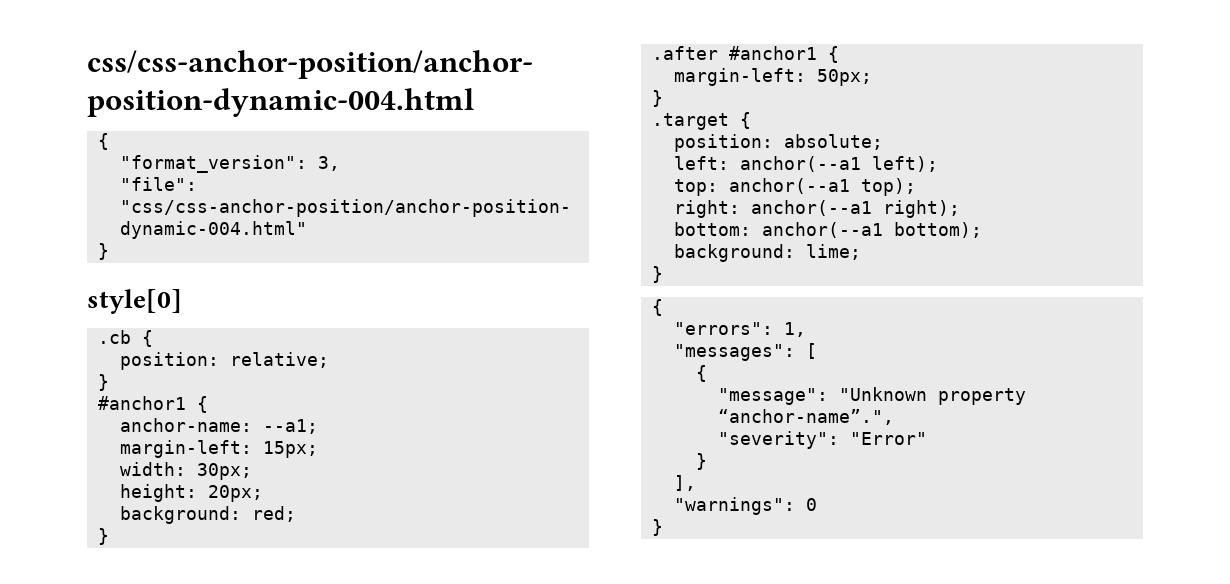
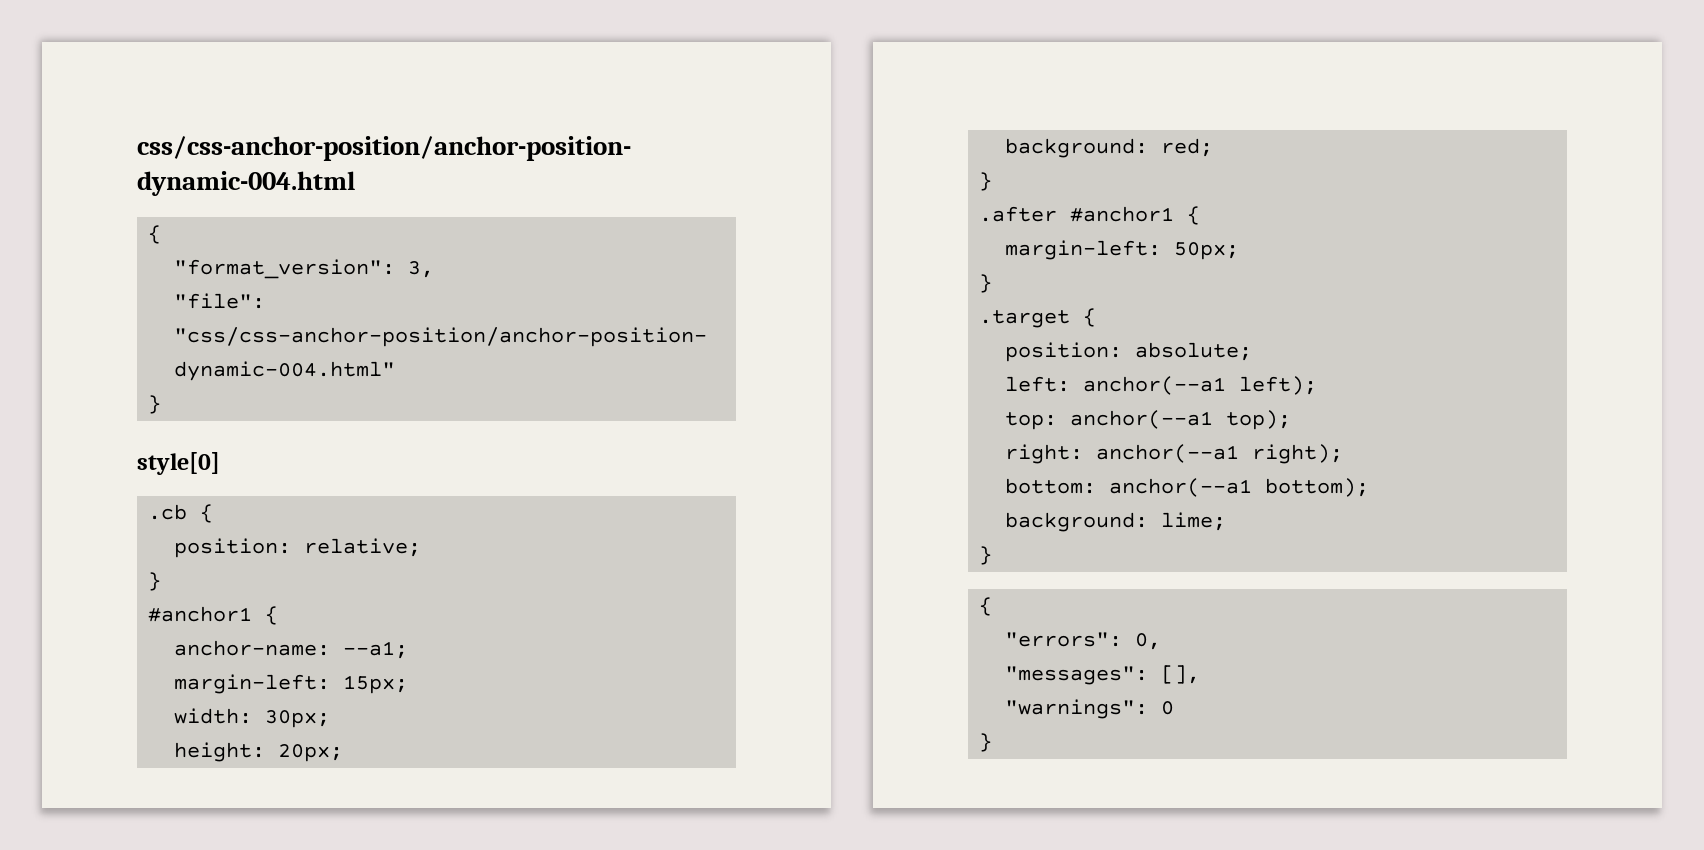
- "errors": 1,
+ "errors": 0,
- "messages": [
- {
- "message": "Unknown property “anchor-name”.",
- "severity": "Error"
- }
- ],
+ "messages": [],

